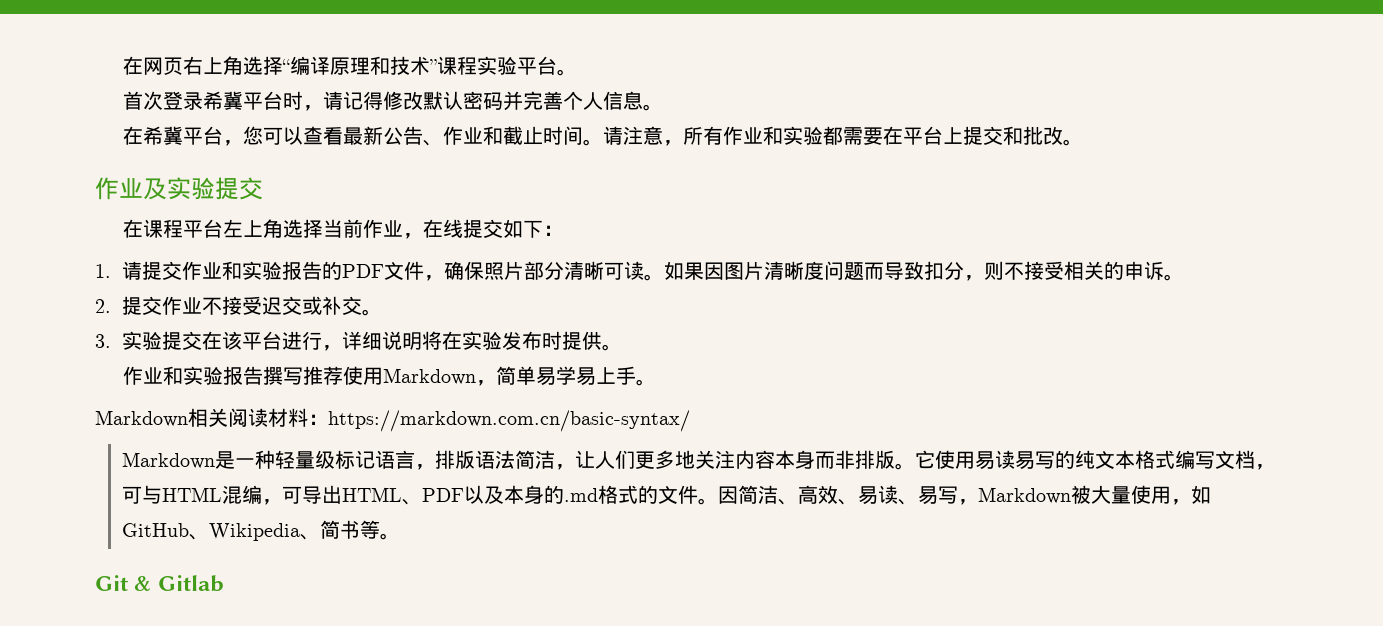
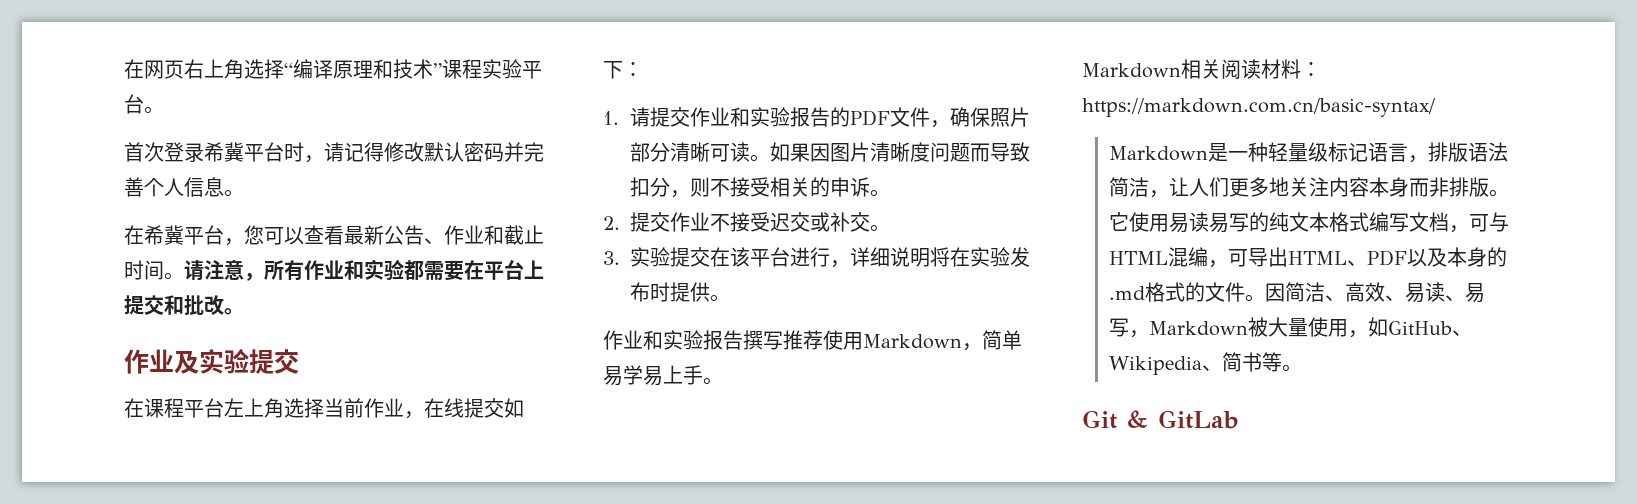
- Git & Gitlab
+ Git & GitLab

